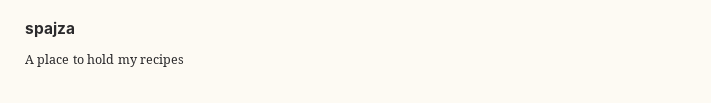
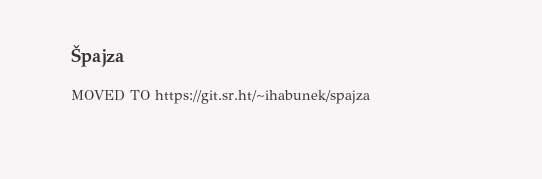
- spajza
- A place to hold my recipes
+ Špajza
+ MOVED TO https://git.sr.ht/~ihabunek/spajza

